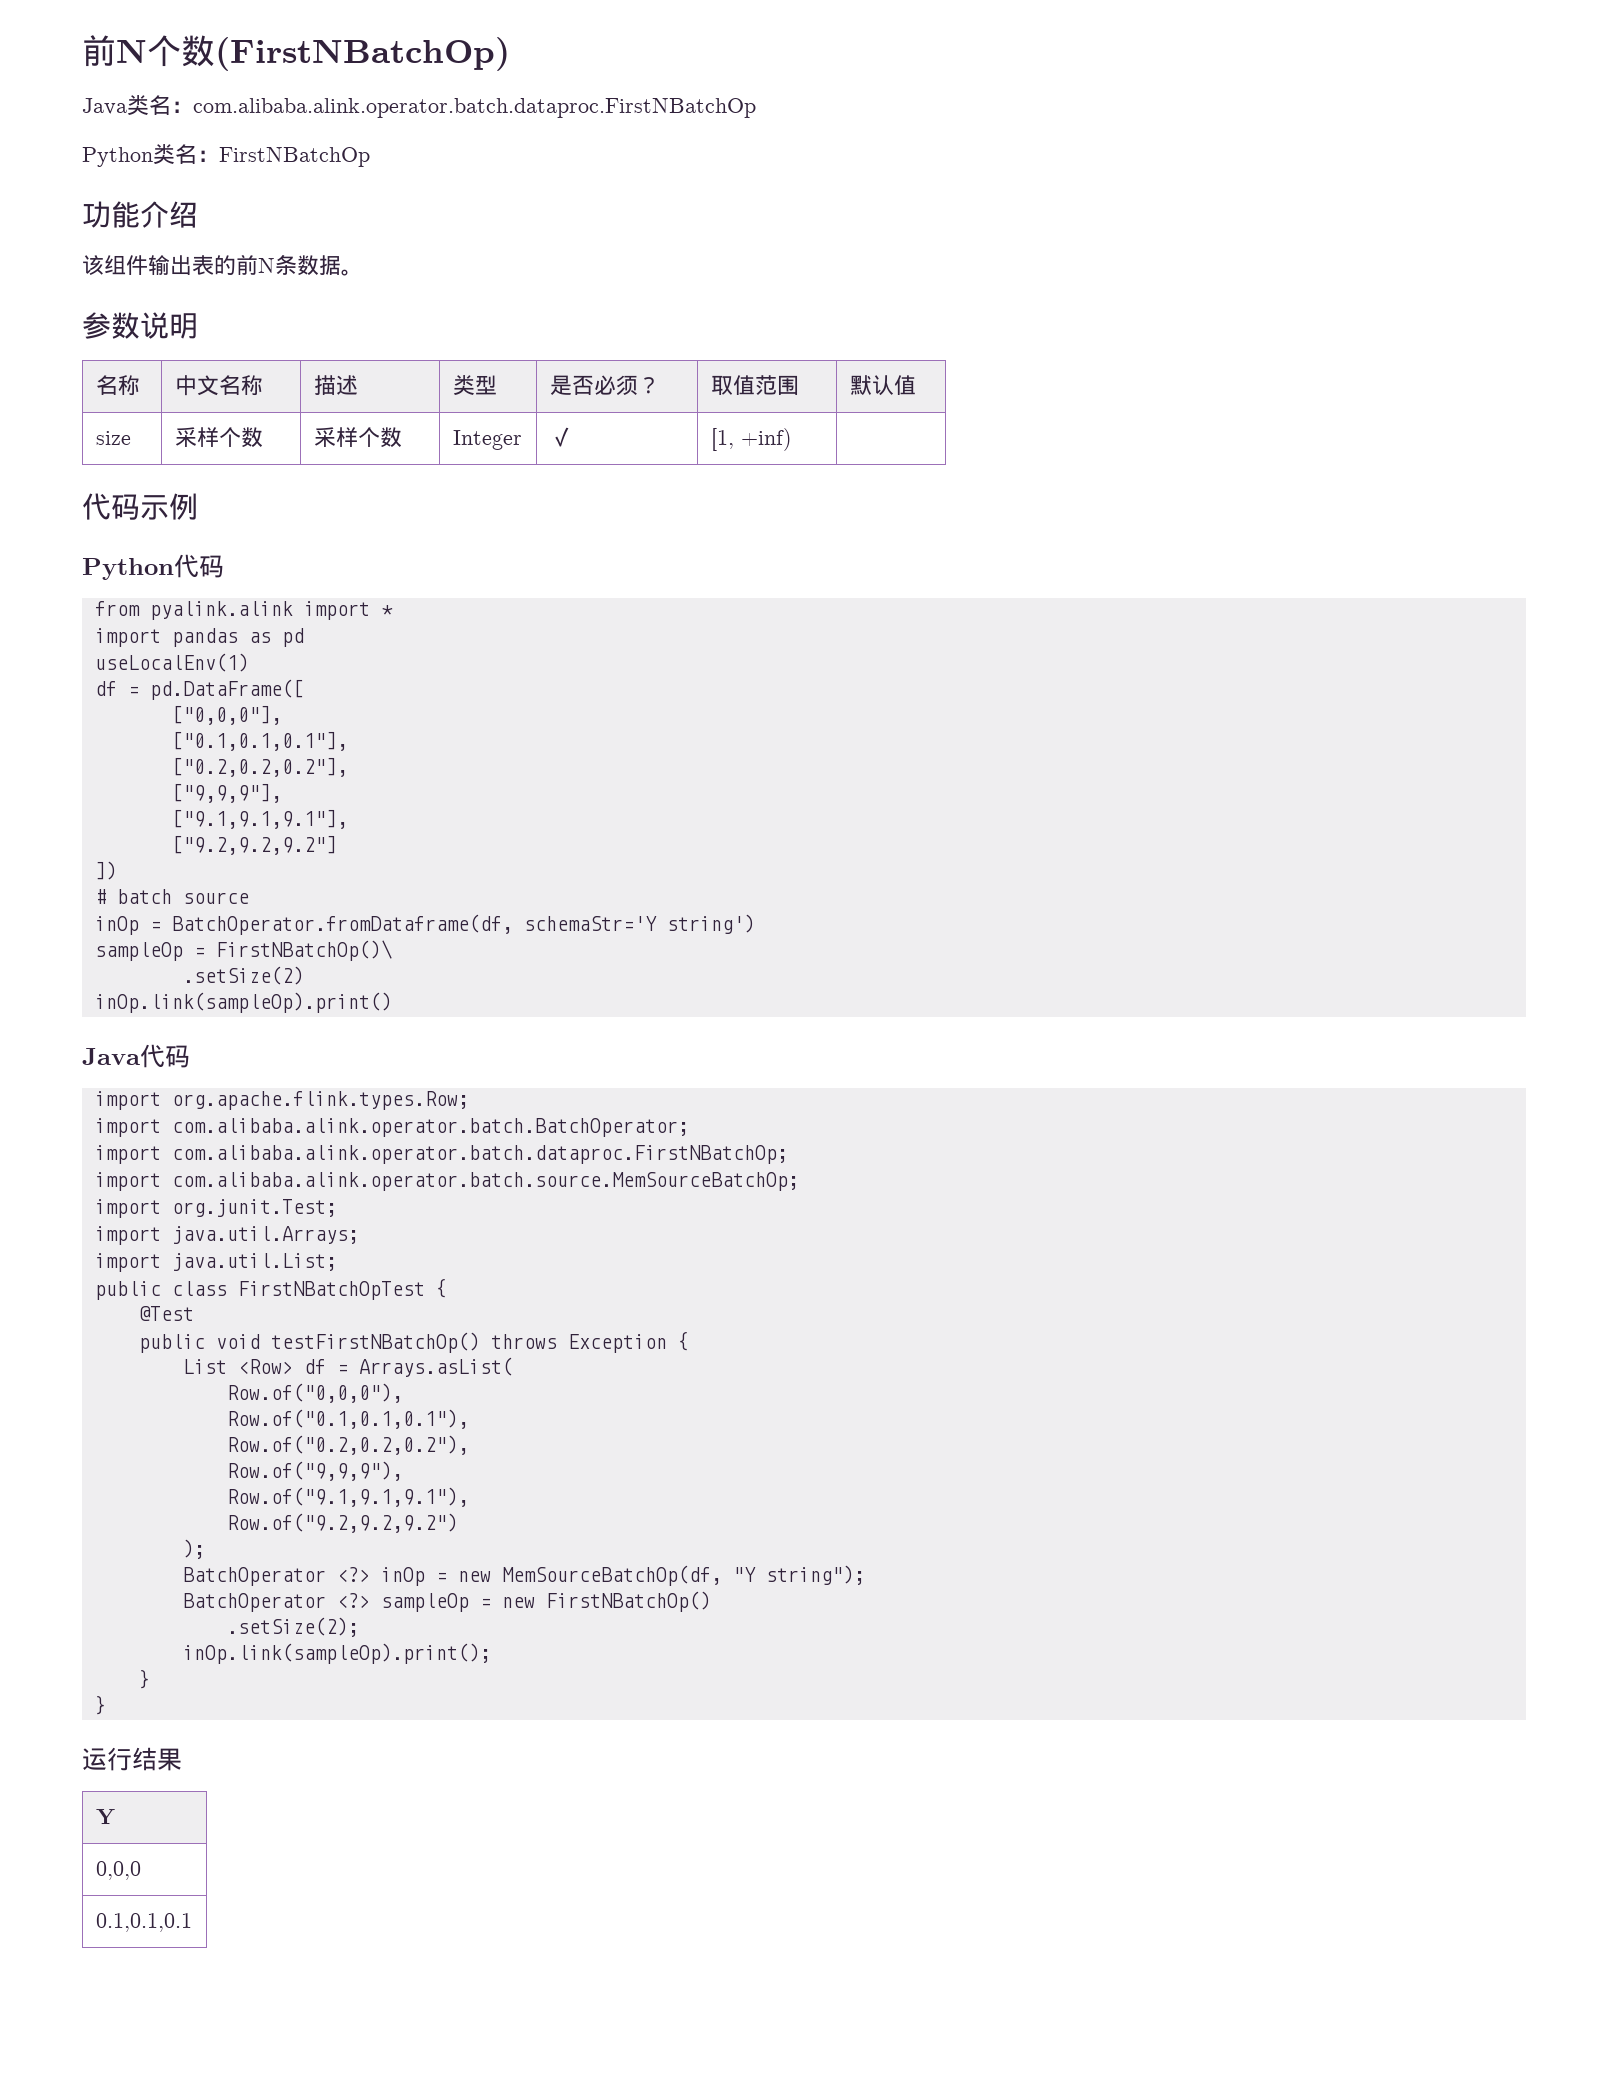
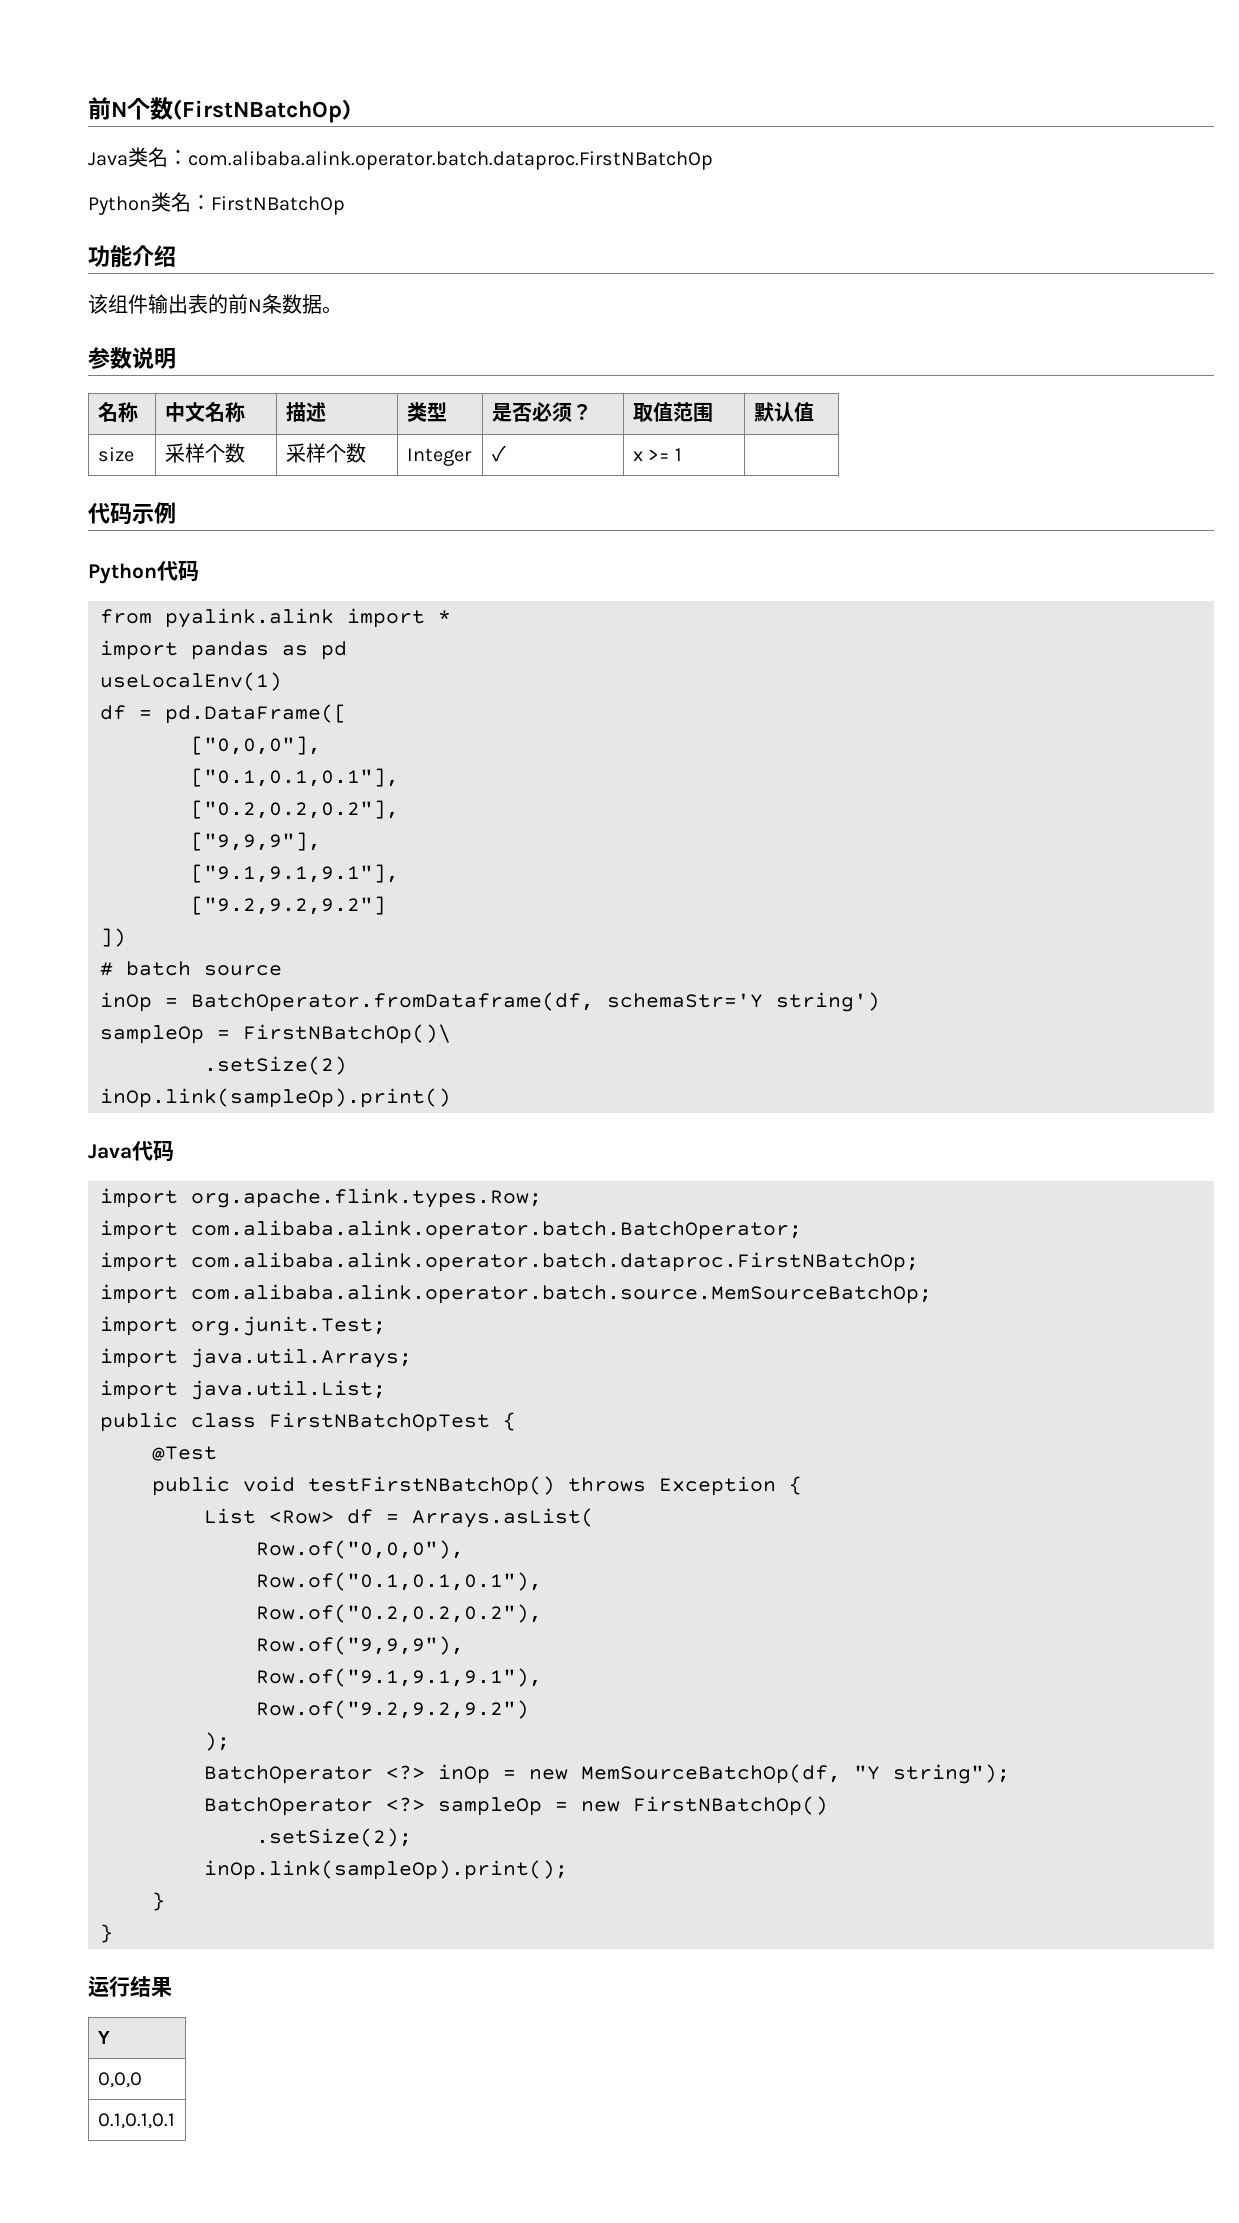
- size | 采样个数 | 采样个数 | Integer | ✓ | [1, +inf) |
+ size | 采样个数 | 采样个数 | Integer | ✓ | x >= 1 |

